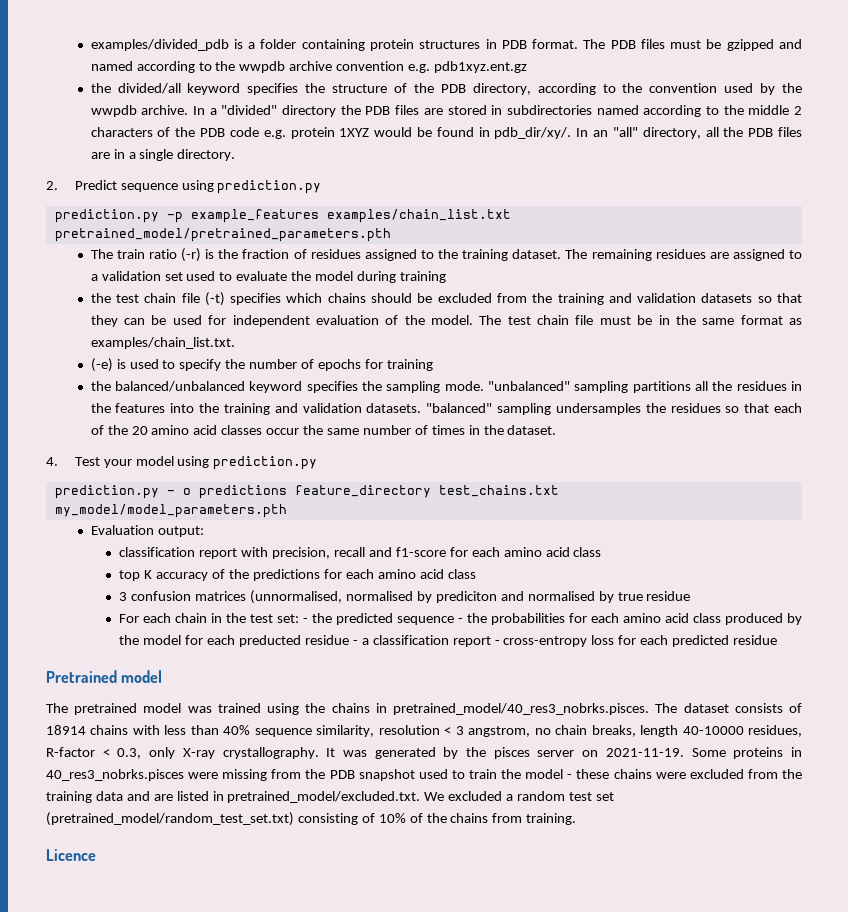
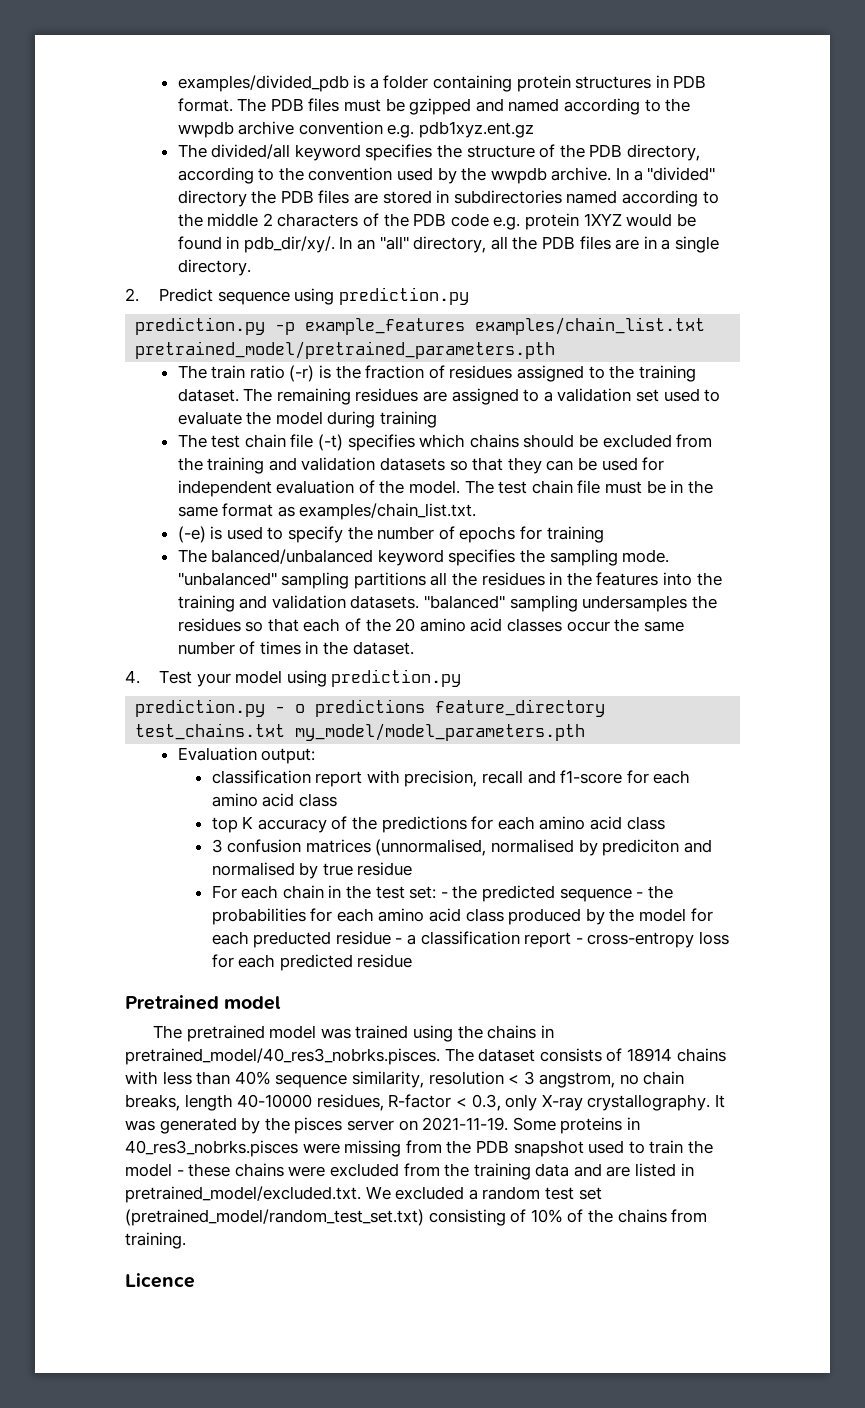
- the divided/all keyword specifies the structure of the PDB directory, according to the convention used by the wwpdb archive.
+ The divided/all keyword specifies the structure of the PDB directory, according to the convention used by the wwpdb archive.
- the test chain file (-t) specifies which chains should be excluded from the training and validation datasets so that they can be used for independent evaluation of the model.
+ The test chain file (-t) specifies which chains should be excluded from the training and validation datasets so that they can be used for independent evaluation of the model.
- the balanced/unbalanced keyword specifies the sampling mode.
+ The balanced/unbalanced keyword specifies the sampling mode.

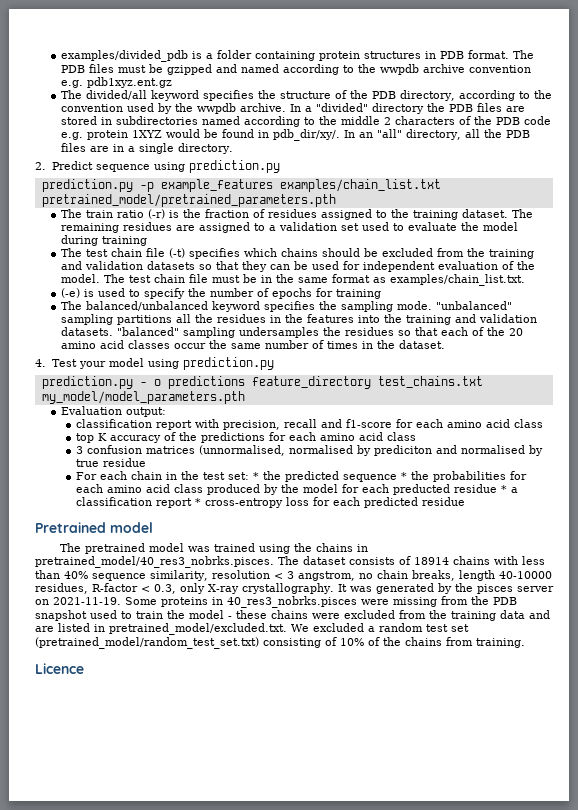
- For each chain in the test set: - the predicted sequence - the probabilities for each amino acid class produced by the model for each preducted residue - a classification report - cross-entropy loss for each predicted residue
+ For each chain in the test set: * the predicted sequence * the probabilities for each amino acid class produced by the model for each preducted residue * a classification report * cross-entropy loss for each predicted residue

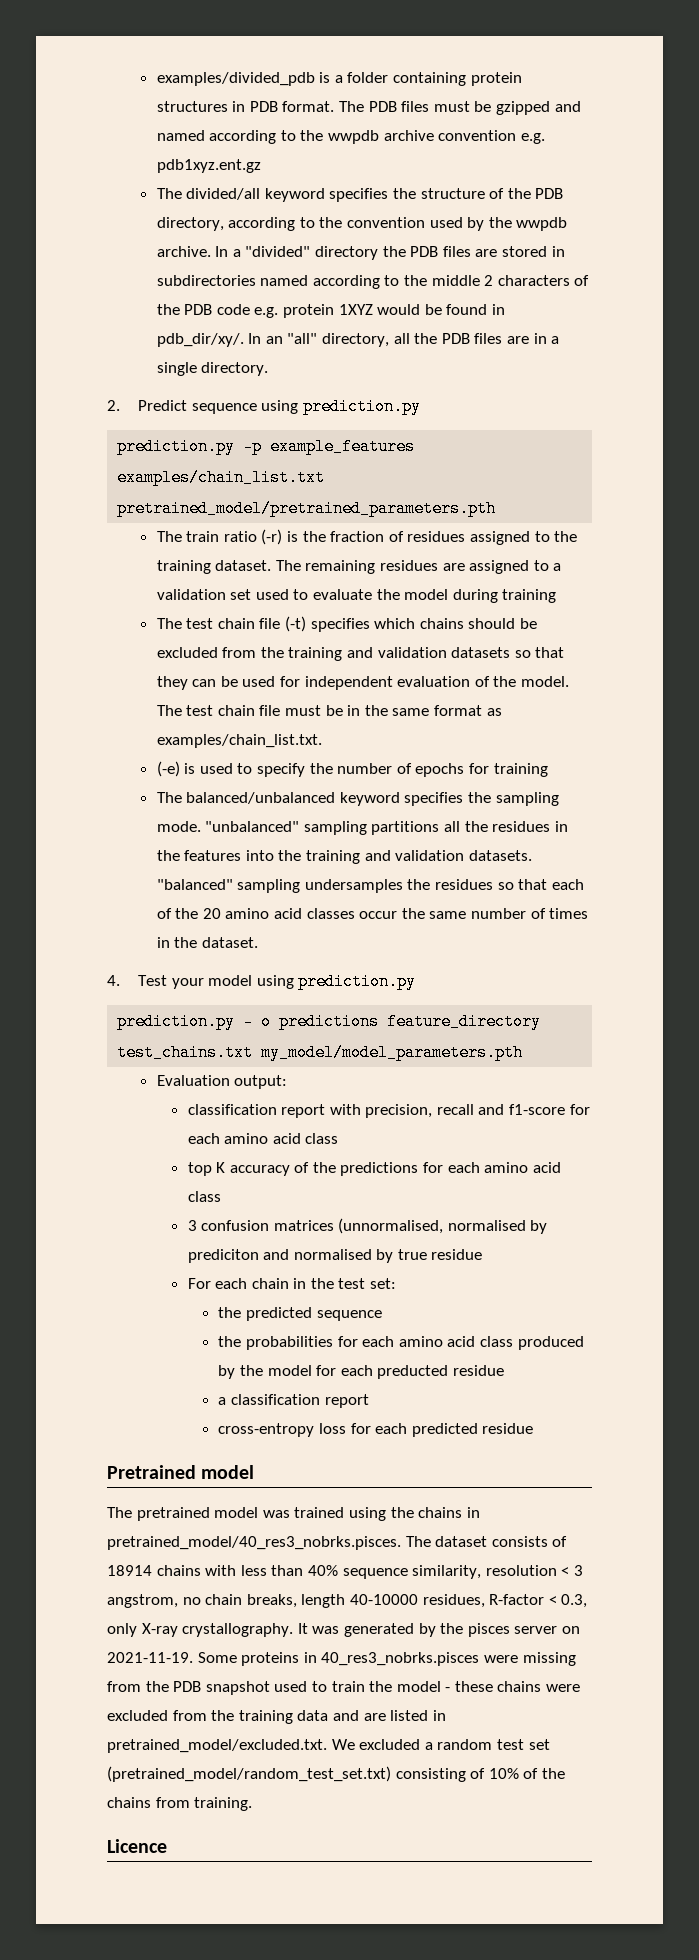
- For each chain in the test set: * the predicted sequence * the probabilities for each amino acid class produced by the model for each preducted residue * a classification report * cross-entropy loss for each predicted residue
+ For each chain in the test set:
+ the predicted sequence
+ the probabilities for each amino acid class produced by the model for each preducted residue
+ a classification report
+ cross-entropy loss for each predicted residue

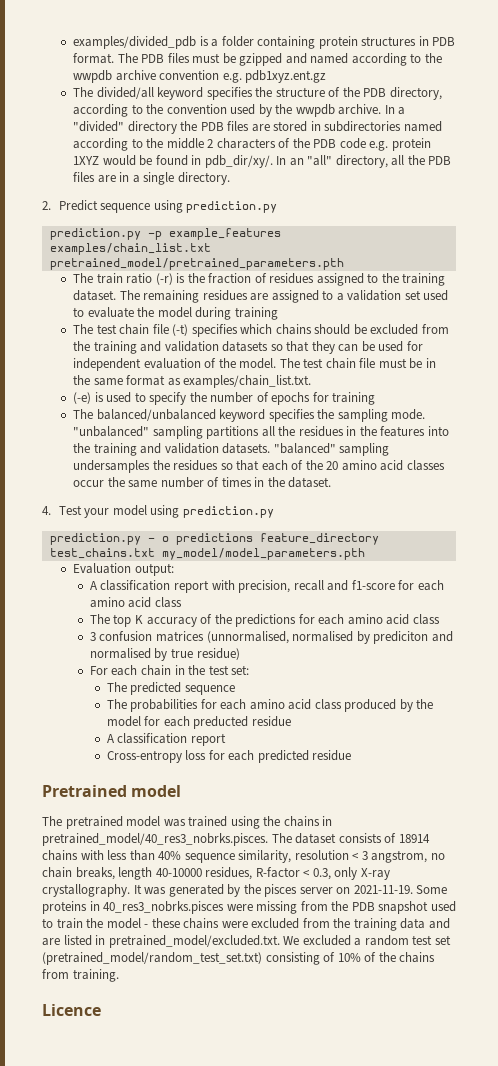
- classification report with precision, recall and f1-score for each amino acid class
+ A classification report with precision, recall and f1-score for each amino acid class
- top K accuracy of the predictions for each amino acid class
+ The top K accuracy of the predictions for each amino acid class
- 3 confusion matrices (unnormalised, normalised by prediciton and normalised by true residue
+ 3 confusion matrices (unnormalised, normalised by prediciton and normalised by true residue)
- the predicted sequence
+ The predicted sequence
- the probabilities for each amino acid class produced by the model for each preducted residue
- a classification report
+ The probabilities for each amino acid class produced by the model for each preducted residue
+ A classification report
- cross-entropy loss for each predicted residue
+ Cross-entropy loss for each predicted residue

